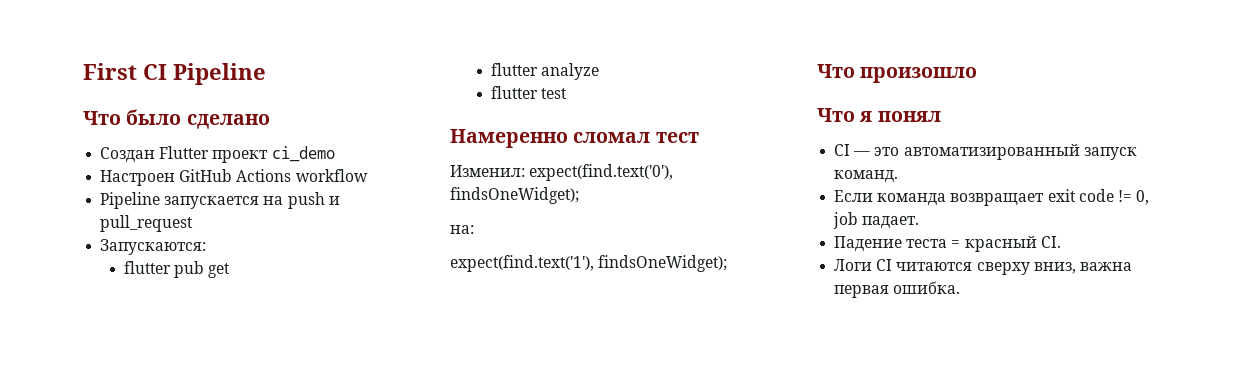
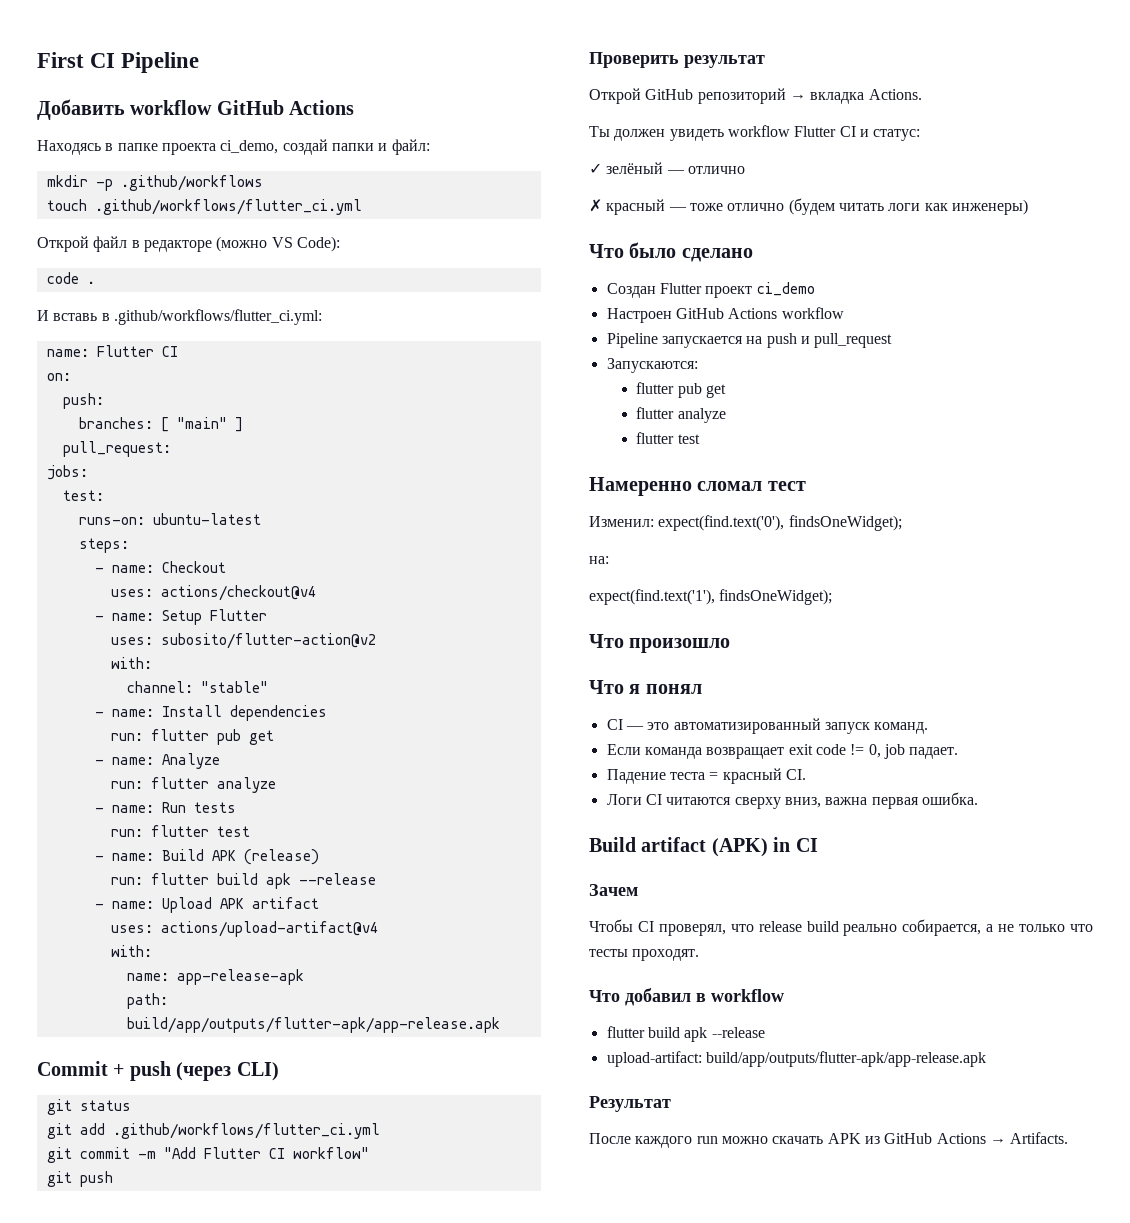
+ Добавить workflow GitHub Actions
+ Находясь в папке проекта ci_demo, создай папки и файл:
+ mkdir -p .github/workflows
+ touch .github/workflows/flutter_ci.yml
+ Открой файл в редакторе (можно VS Code):
+ code .
+ И вставь в .github/workflows/flutter_ci.yml:
+ name: Flutter CI
+ on:
+ push:
+ branches: [ "main" ]
+ pull_request:
+ jobs:
+ test:
+ runs-on: ubuntu-latest
+ steps:
+ - name: Checkout
+ uses: actions/checkout@v4
+ - name: Setup Flutter
+ uses: subosito/flutter-action@v2
+ with:
+ channel: "stable"
+ - name: Install dependencies
+ run: flutter pub get
+ - name: Analyze
+ run: flutter analyze
+ - name: Run tests
+ run: flutter test
+ - name: Build APK (release)
+ run: flutter build apk --release
+ - name: Upload APK artifact
+ uses: actions/upload-artifact@v4
+ with:
+ name: app-release-apk
+ path: build/app/outputs/flutter-apk/app-release.apk
+ Commit + push (через CLI)
+ git status
+ git add .github/workflows/flutter_ci.yml
+ git commit -m "Add Flutter CI workflow"
+ git push
+ Проверить результат
+ Открой GitHub репозиторий → вкладка Actions.
+ Ты должен увидеть workflow Flutter CI и статус:
+ ✓ зелёный — отлично
+ ✗ красный — тоже отлично (будем читать логи как инженеры)
+ Build artifact (APK) in CI
+ Зачем
+ Чтобы CI проверял, что release build реально собирается, а не только что тесты проходят.
+ Что добавил в workflow
+ flutter build apk --release
+ upload-artifact: build/app/outputs/flutter-apk/app-release.apk
+ Результат
+ После каждого run можно скачать APK из GitHub Actions → Artifacts.

